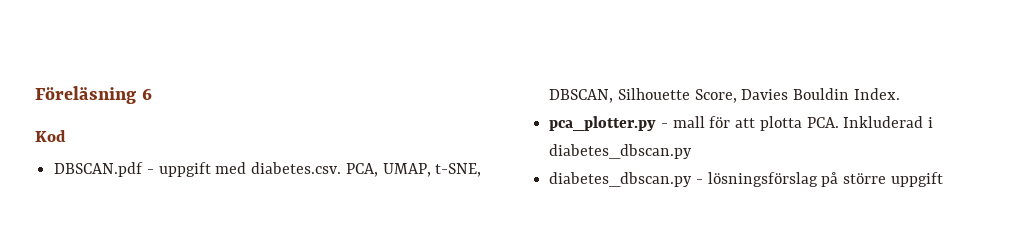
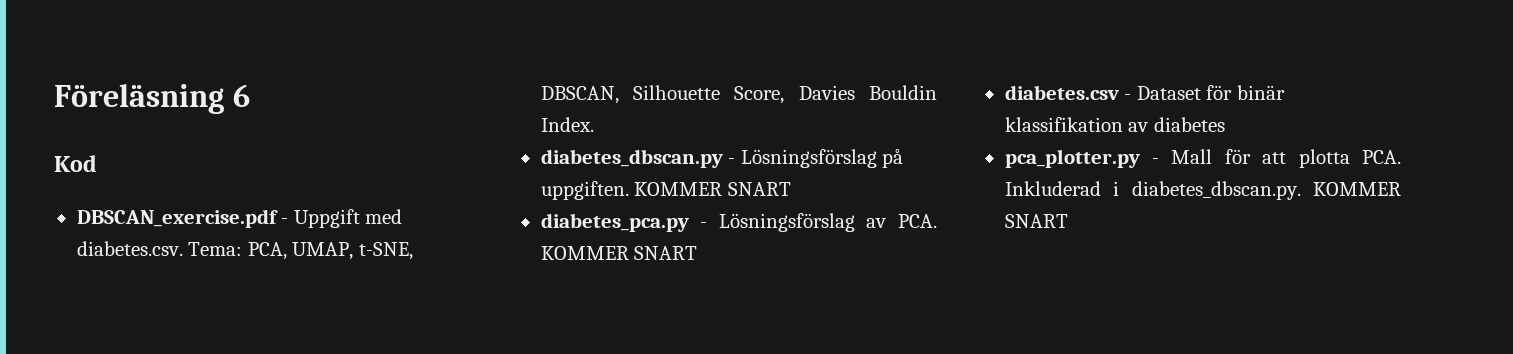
- DBSCAN.pdf - uppgift med diabetes.csv. PCA, UMAP, t-SNE, DBSCAN, Silhouette Score, Davies Bouldin Index.
+ DBSCAN_exercise.pdf - Uppgift med diabetes.csv. Tema: PCA, UMAP, t-SNE, DBSCAN, Silhouette Score, Davies Bouldin Index.
+ diabetes_dbscan.py - Lösningsförslag på uppgiften. KOMMER SNART
+ diabetes_pca.py - Lösningsförslag av PCA. KOMMER SNART
+ diabetes.csv - Dataset för binär klassifikation av diabetes
- pca_plotter.py - mall för att plotta PCA. Inkluderad i diabetes_dbscan.py
- diabetes_dbscan.py - lösningsförslag på större uppgift
+ pca_plotter.py - Mall för att plotta PCA. Inkluderad i diabetes_dbscan.py. KOMMER SNART

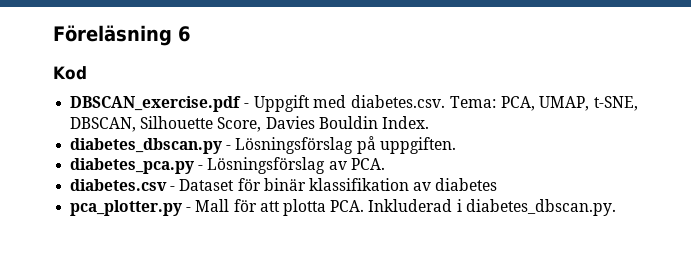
- diabetes_dbscan.py - Lösningsförslag på uppgiften. KOMMER SNART
+ diabetes_dbscan.py - Lösningsförslag på uppgiften.
- diabetes_pca.py - Lösningsförslag av PCA. KOMMER SNART
+ diabetes_pca.py - Lösningsförslag av PCA.
- pca_plotter.py - Mall för att plotta PCA. Inkluderad i diabetes_dbscan.py. KOMMER SNART
+ pca_plotter.py - Mall för att plotta PCA. Inkluderad i diabetes_dbscan.py.

